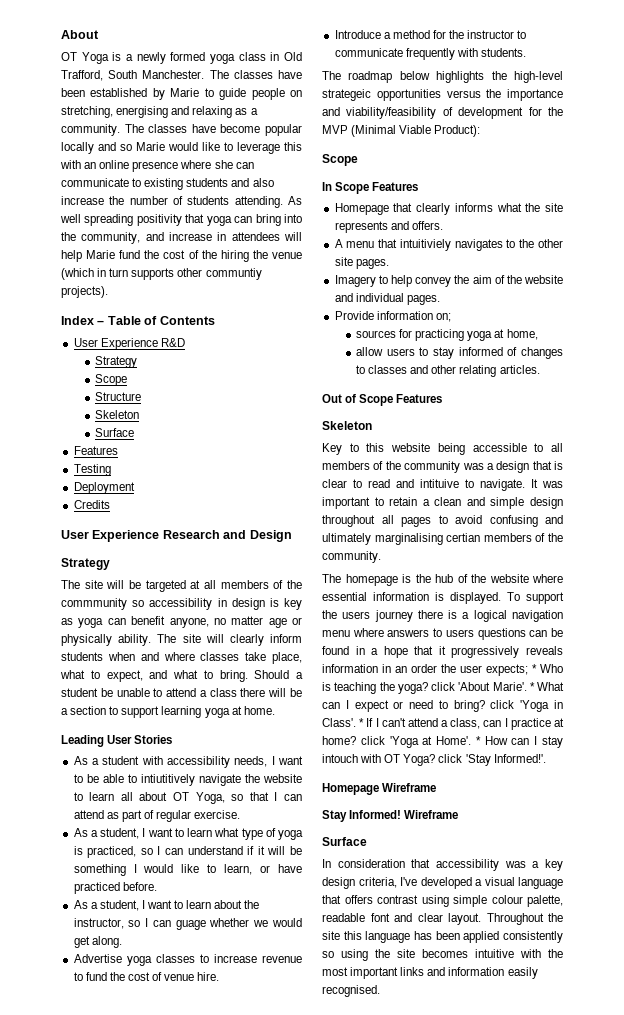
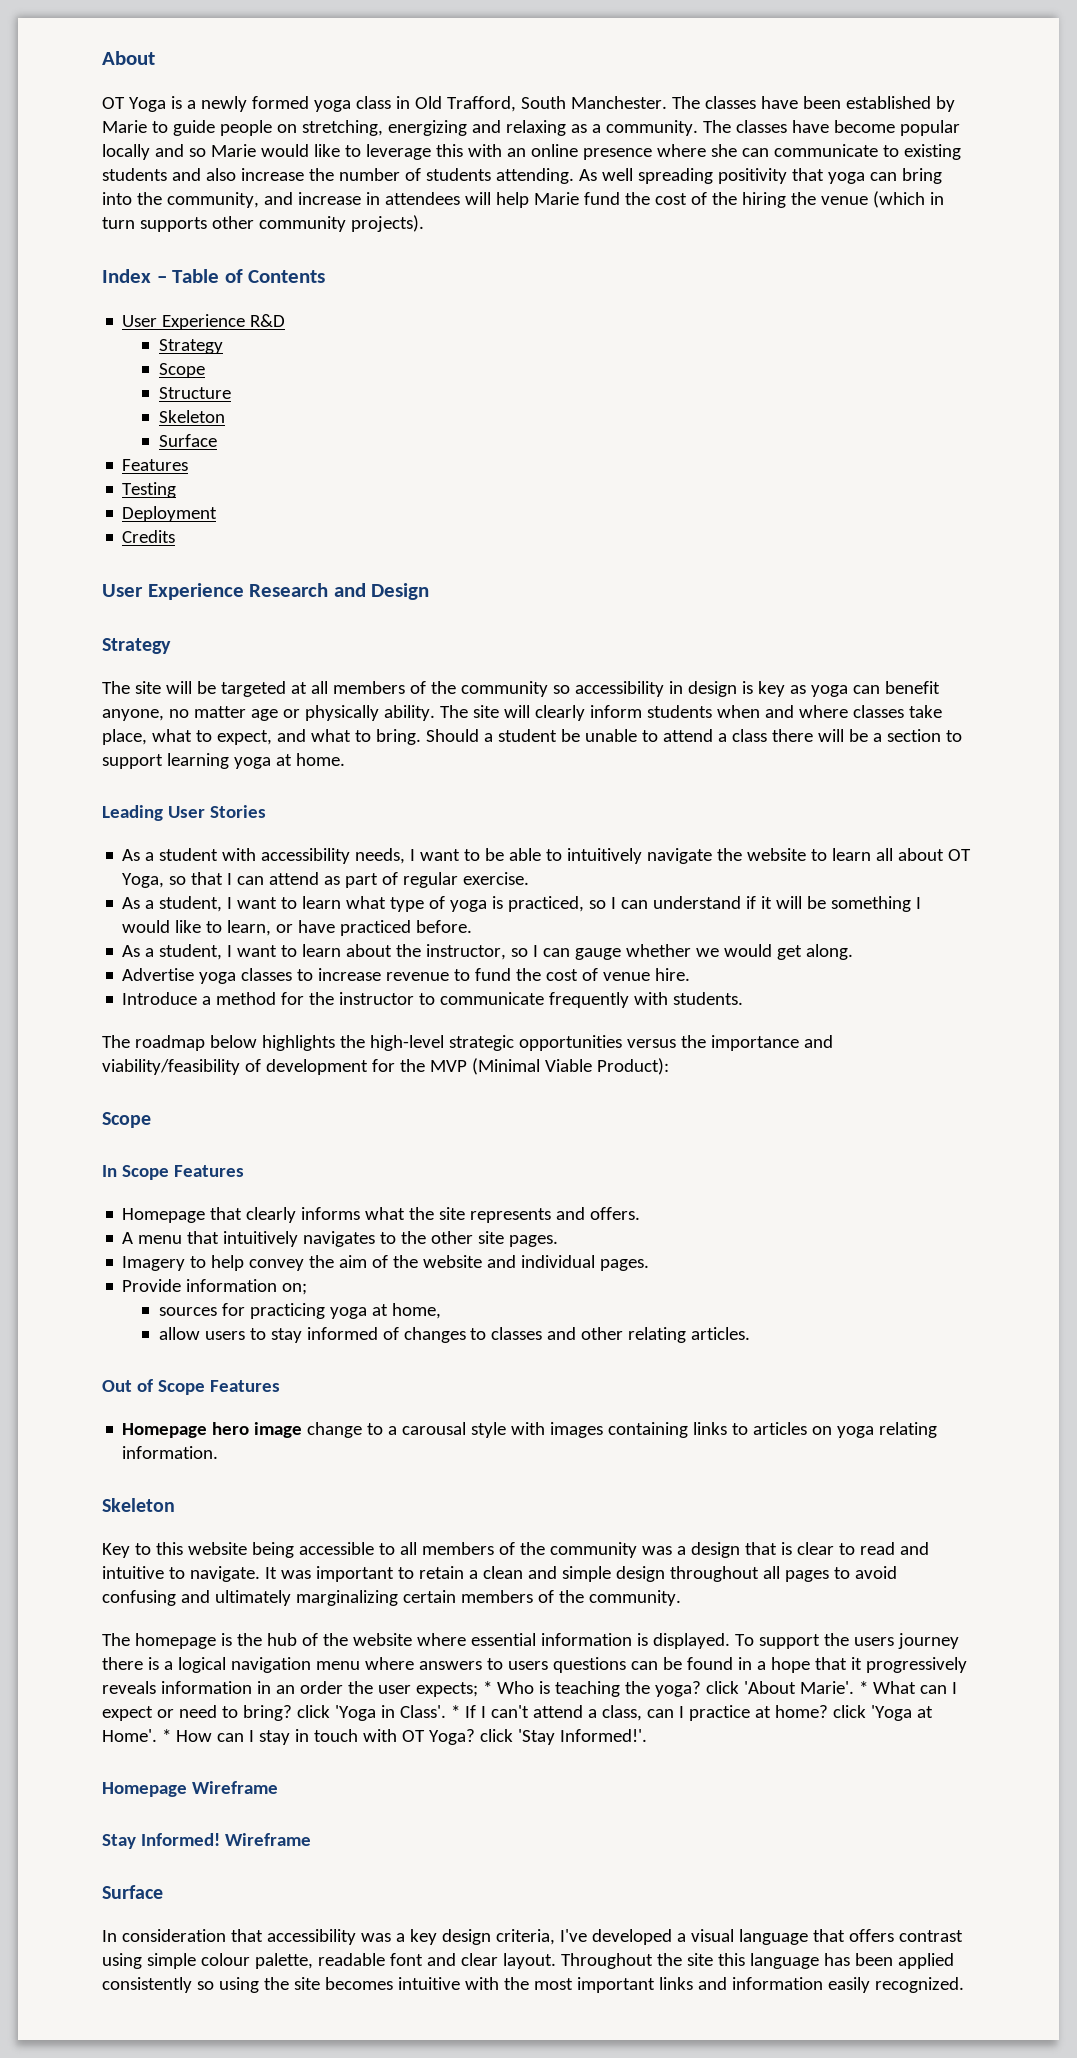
- The classes have been established by Marie to guide people on stretching, energising and relaxing as a community.
+ The classes have been established by Marie to guide people on stretching, energizing and relaxing as a community.
- As well spreading positivity that yoga can bring into the community, and increase in attendees will help Marie fund the cost of the hiring the venue (which in turn supports other communtiy projects).
+ As well spreading positivity that yoga can bring into the community, and increase in attendees will help Marie fund the cost of the hiring the venue (which in turn supports other community projects).
- The site will be targeted at all members of the commmunity so accessibility in design is key as yoga can benefit anyone, no matter age or physically ability.
+ The site will be targeted at all members of the community so accessibility in design is key as yoga can benefit anyone, no matter age or physically ability.
- As a student with accessibility needs, I want to be able to intiutitively navigate the website to learn all about OT Yoga, so that I can attend as part of regular exercise.
+ As a student with accessibility needs, I want to be able to intuitively navigate the website to learn all about OT Yoga, so that I can attend as part of regular exercise.
- As a student, I want to learn about the instructor, so I can guage whether we would get along.
+ As a student, I want to learn about the instructor, so I can gauge whether we would get along.
- The roadmap below highlights the high-level strategeic opportunities versus the importance and viability/feasibility of development for the MVP (Minimal Viable Product):
+ The roadmap below highlights the high-level strategic opportunities versus the importance and viability/feasibility of development for the MVP (Minimal Viable Product):
- A menu that intuitiviely navigates to the other site pages.
+ A menu that intuitively navigates to the other site pages.
+ Homepage hero image change to a carousal style with images containing links to articles on yoga relating information.
- Key to this website being accessible to all members of the community was a design that is clear to read and intituive to navigate.
+ Key to this website being accessible to all members of the community was a design that is clear to read and intuitive to navigate.
- It was important to retain a clean and simple design throughout all pages to avoid confusing and ultimately marginalising certian members of the community.
+ It was important to retain a clean and simple design throughout all pages to avoid confusing and ultimately marginalizing certain members of the community.
- * How can I stay intouch with OT Yoga? click 'Stay Informed!'.
+ * How can I stay in touch with OT Yoga? click 'Stay Informed!'.
- Throughout the site this language has been applied consistently so using the site becomes intuitive with the most important links and information easily recognised.
+ Throughout the site this language has been applied consistently so using the site becomes intuitive with the most important links and information easily recognized.

